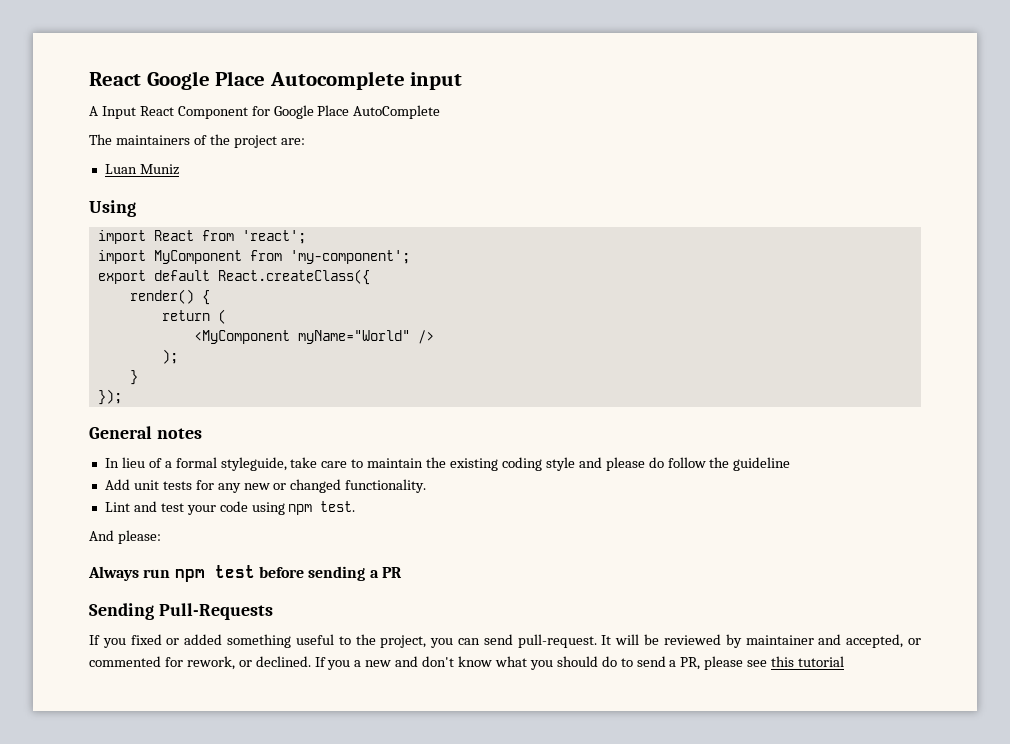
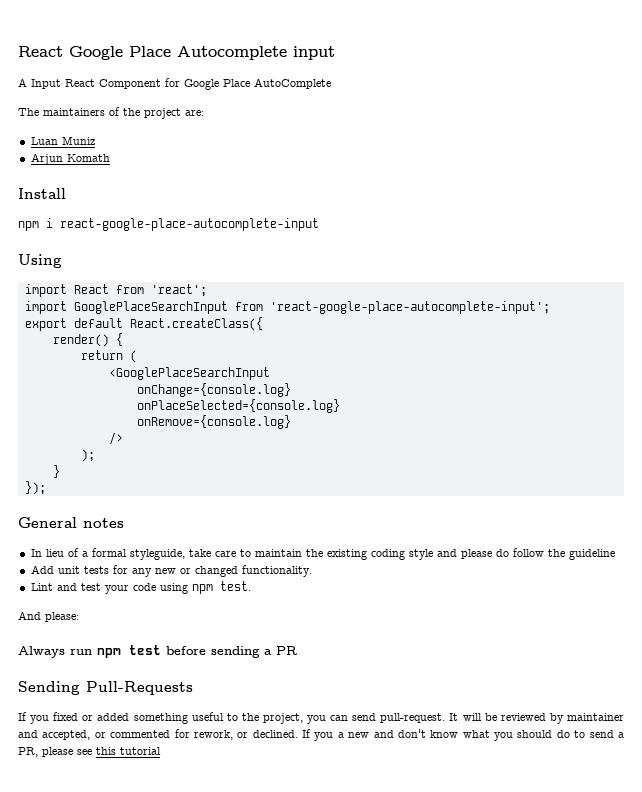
+ Arjun Komath
+ Install
+ npm i react-google-place-autocomplete-input
- import MyComponent from 'my-component';
+ import GooglePlaceSearchInput from 'react-google-place-autocomplete-input';
- <MyComponent myName="World" />
+ <GooglePlaceSearchInput
+ onChange={console.log}
+ onPlaceSelected={console.log}
+ onRemove={console.log}
+ />

